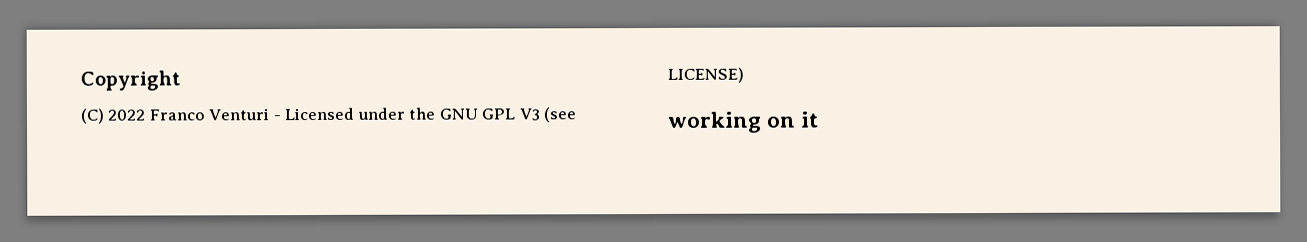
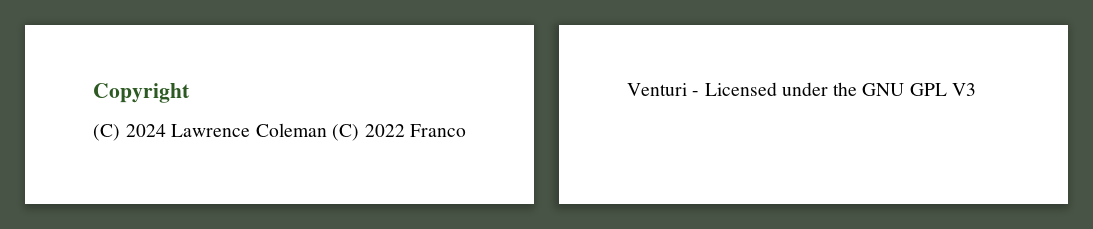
- (C) 2022 Franco Venturi - Licensed under the GNU GPL V3 (see LICENSE)
- working on it
+ (C) 2024 Lawrence Coleman (C) 2022 Franco Venturi - Licensed under the GNU GPL V3

